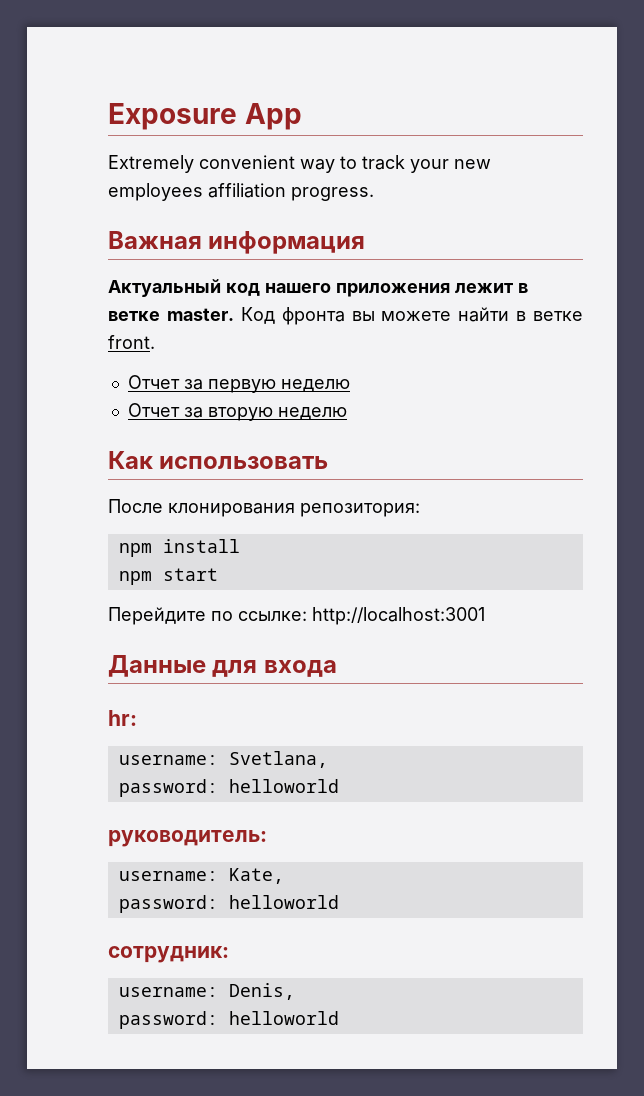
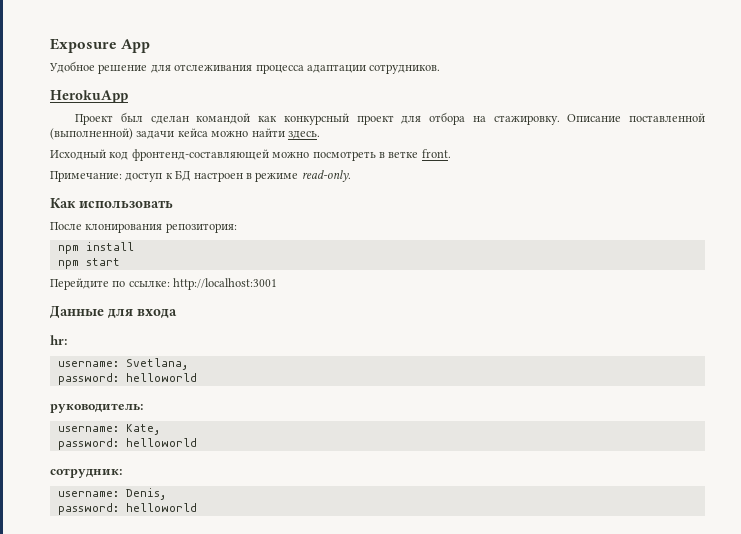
- Extremely convenient way to track your new employees affiliation progress.
- Важная информация
- Актуальный код нашего приложения лежит в ветке master. Код фронта вы можете найти в ветке front.
- Отчет за первую неделю
- Отчет за вторую неделю
+ Удобное решение для отслеживания процесса адаптации сотрудников.
+ HerokuApp
+ Проект был сделан командой как конкурсный проект для отбора на стажировку. Описание поставленной (выполненной) задачи кейса можно найти здесь.
+ Исходный код фронтенд-составляющей можно посмотреть в ветке front.
+ Примечание: доступ к БД настроен в режиме read-only.

